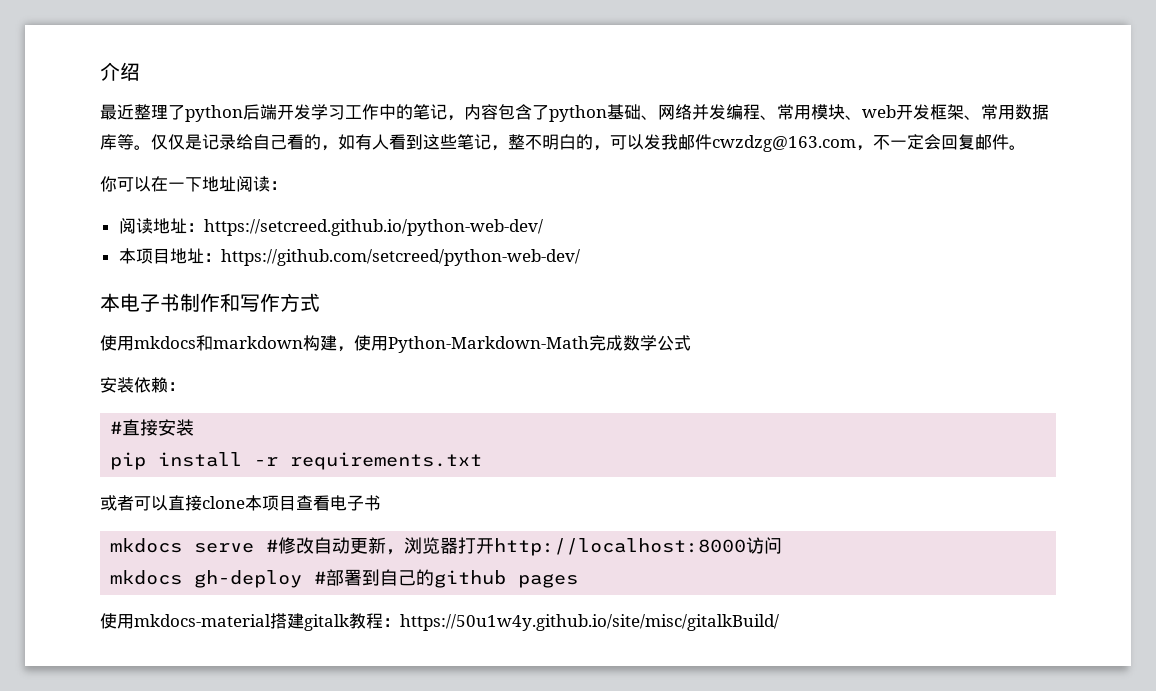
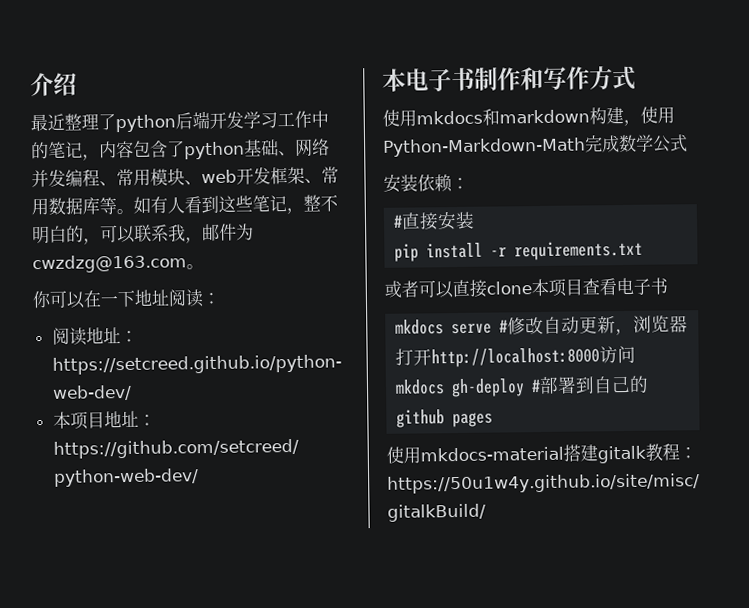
- 仅仅是记录给自己看的，如有人看到这些笔记，整不明白的，可以发我邮件cwzdzg@163.com，不一定会回复邮件。
+ 如有人看到这些笔记，整不明白的，可以联系我，邮件为cwzdzg@163.com。

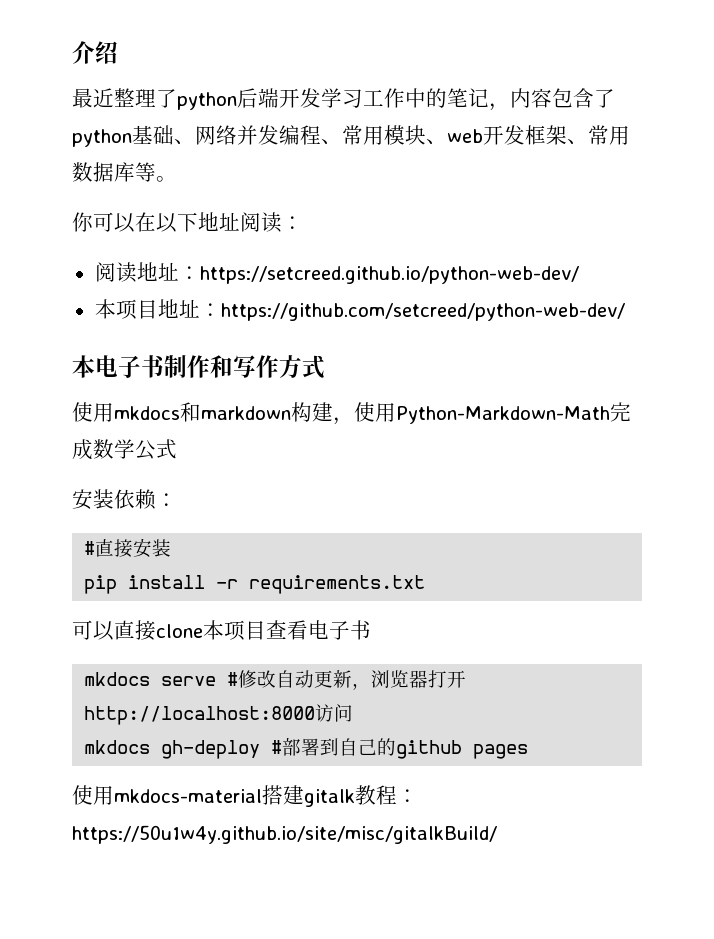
- 如有人看到这些笔记，整不明白的，可以联系我，邮件为cwzdzg@163.com。
- 你可以在一下地址阅读：
+ 你可以在以下地址阅读：
- 或者可以直接clone本项目查看电子书
+ 可以直接clone本项目查看电子书

